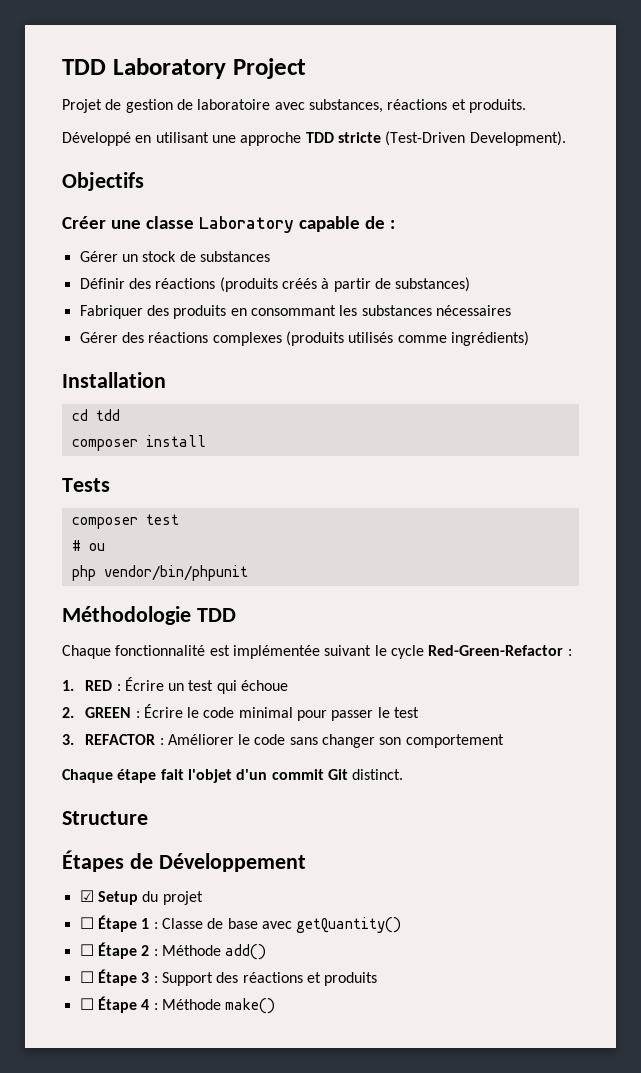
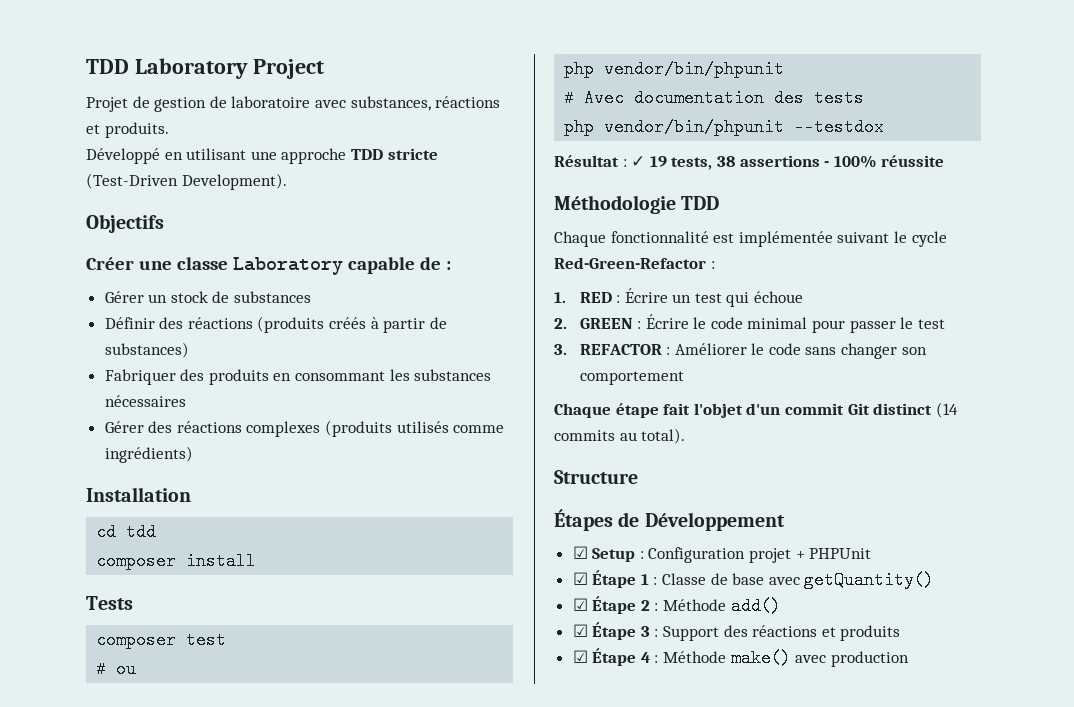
+ # Avec documentation des tests
+ php vendor/bin/phpunit --testdox
+ Résultat : ✓ 19 tests, 38 assertions - 100% réussite
- Chaque étape fait l'objet d'un commit Git distinct.
+ Chaque étape fait l'objet d'un commit Git distinct (14 commits au total).
- ☑ Setup du projet
- ☐ Étape 1 : Classe de base avec getQuantity()
+ ☑ Setup : Configuration projet + PHPUnit
+ ☑ Étape 1 : Classe de base avec getQuantity()
- ☐ Étape 2 : Méthode add()
+ ☑ Étape 2 : Méthode add()
- ☐ Étape 3 : Support des réactions et produits
+ ☑ Étape 3 : Support des réactions et produits
- ☐ Étape 4 : Méthode make()
+ ☑ Étape 4 : Méthode make() avec production

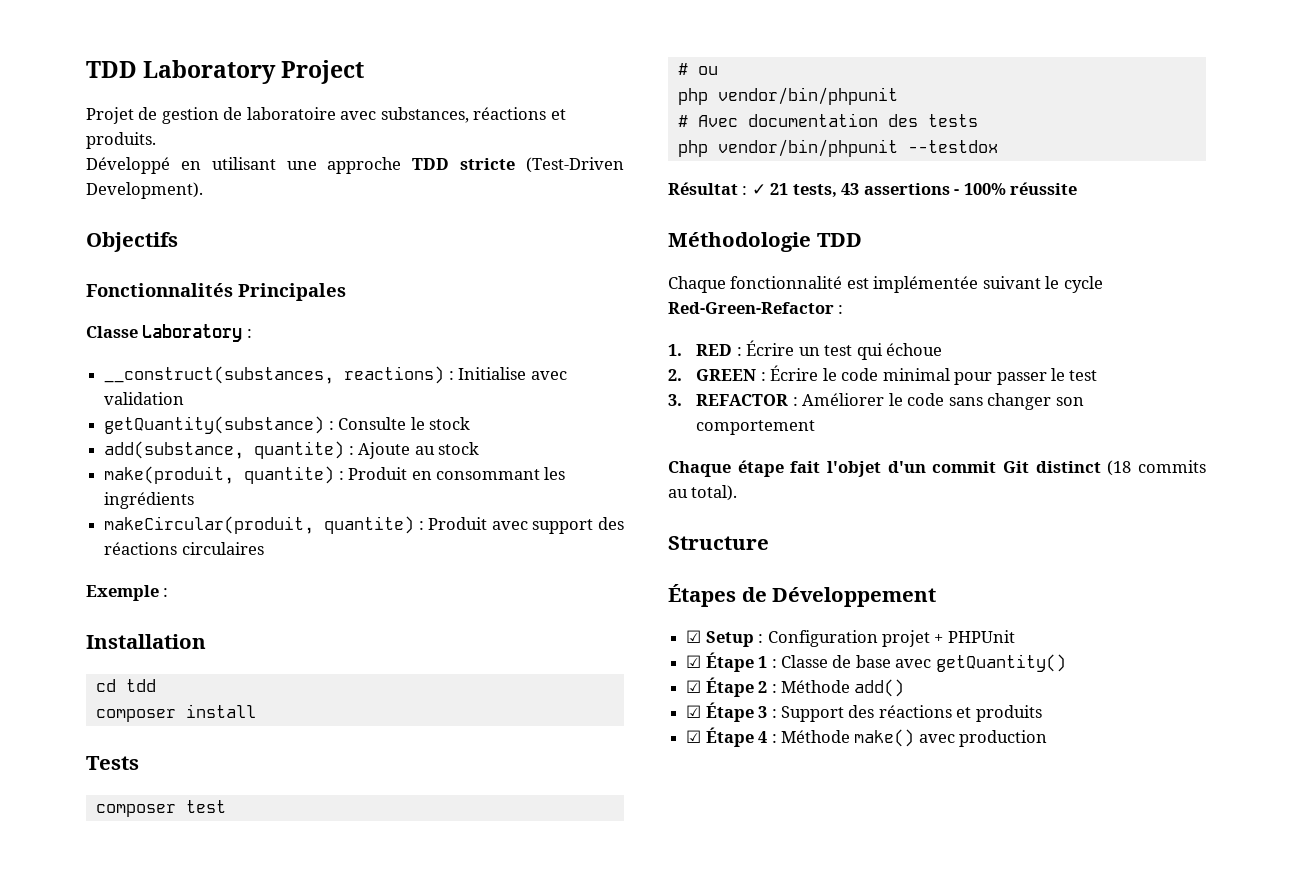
- Créer une classe Laboratory capable de :
- Gérer un stock de substances
- Définir des réactions (produits créés à partir de substances)
- Fabriquer des produits en consommant les substances nécessaires
- Gérer des réactions complexes (produits utilisés comme ingrédients)
+ Fonctionnalités Principales
+ Classe Laboratory :
+ __construct(substances, reactions) : Initialise avec validation
+ getQuantity(substance) : Consulte le stock
+ add(substance, quantite) : Ajoute au stock
+ make(produit, quantite) : Produit en consommant les ingrédients
+ makeCircular(produit, quantite) : Produit avec support des réactions circulaires
+ Exemple :
- Résultat : ✓ 19 tests, 38 assertions - 100% réussite
+ Résultat : ✓ 21 tests, 43 assertions - 100% réussite
- Chaque étape fait l'objet d'un commit Git distinct (14 commits au total).
+ Chaque étape fait l'objet d'un commit Git distinct (18 commits au total).

